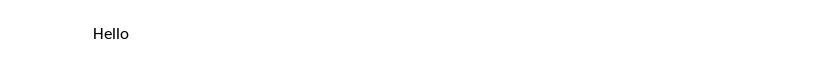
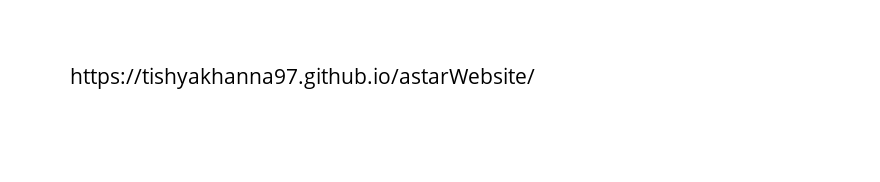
- Hello
+ https://tishyakhanna97.github.io/astarWebsite/

